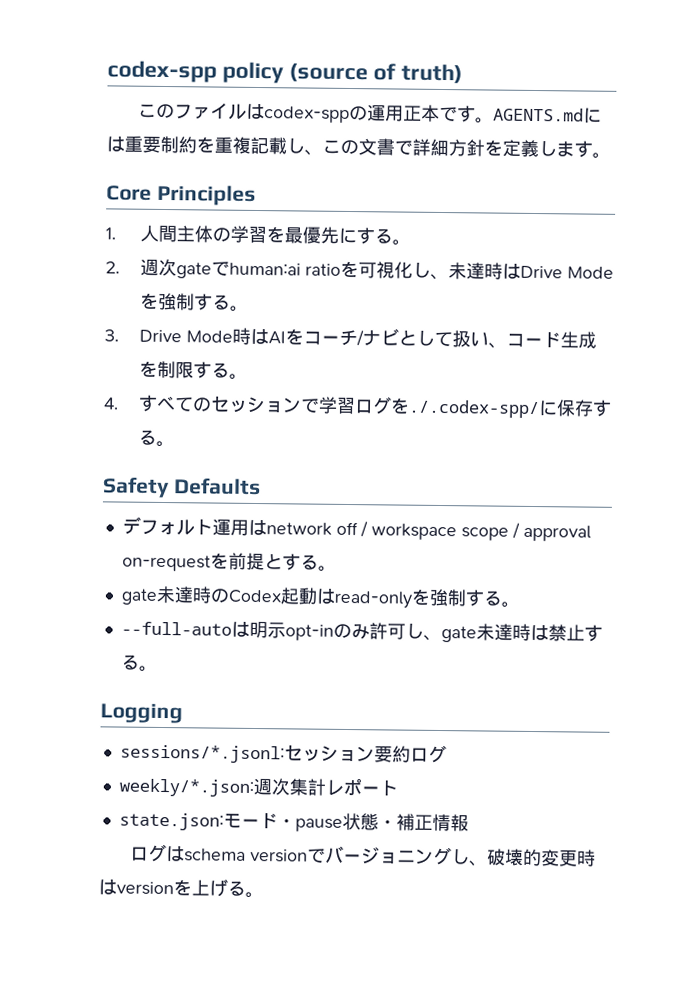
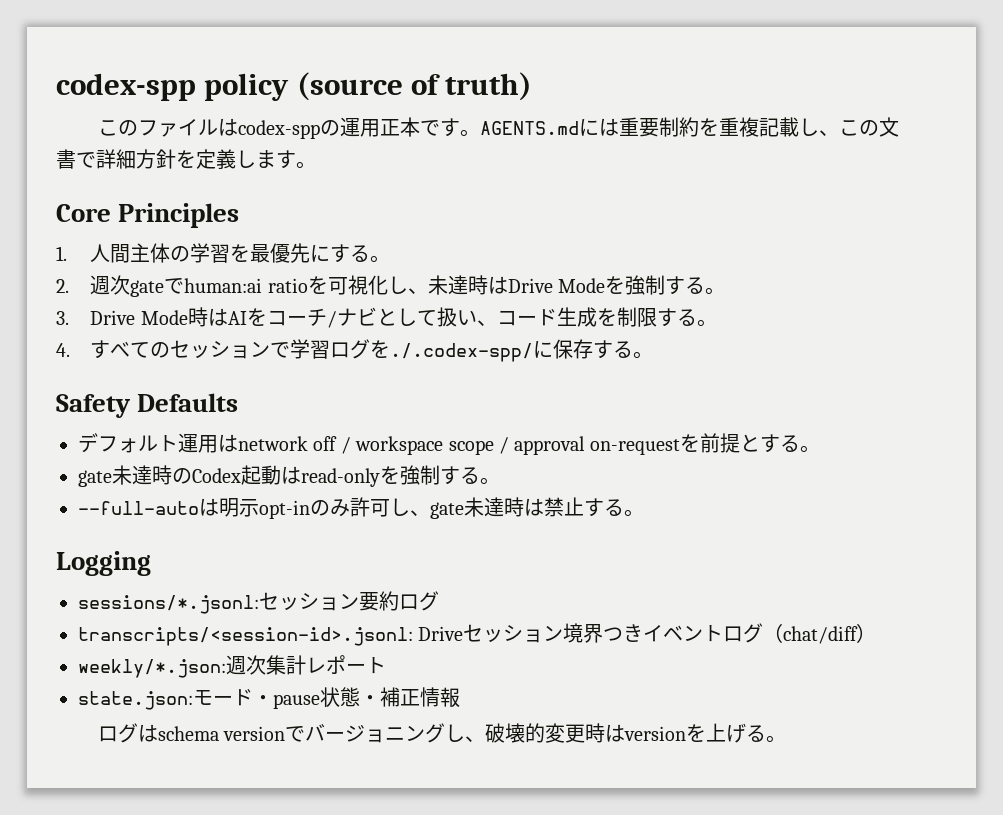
+ transcripts/<session-id>.jsonl: Driveセッション境界つきイベントログ（chat/diff）

